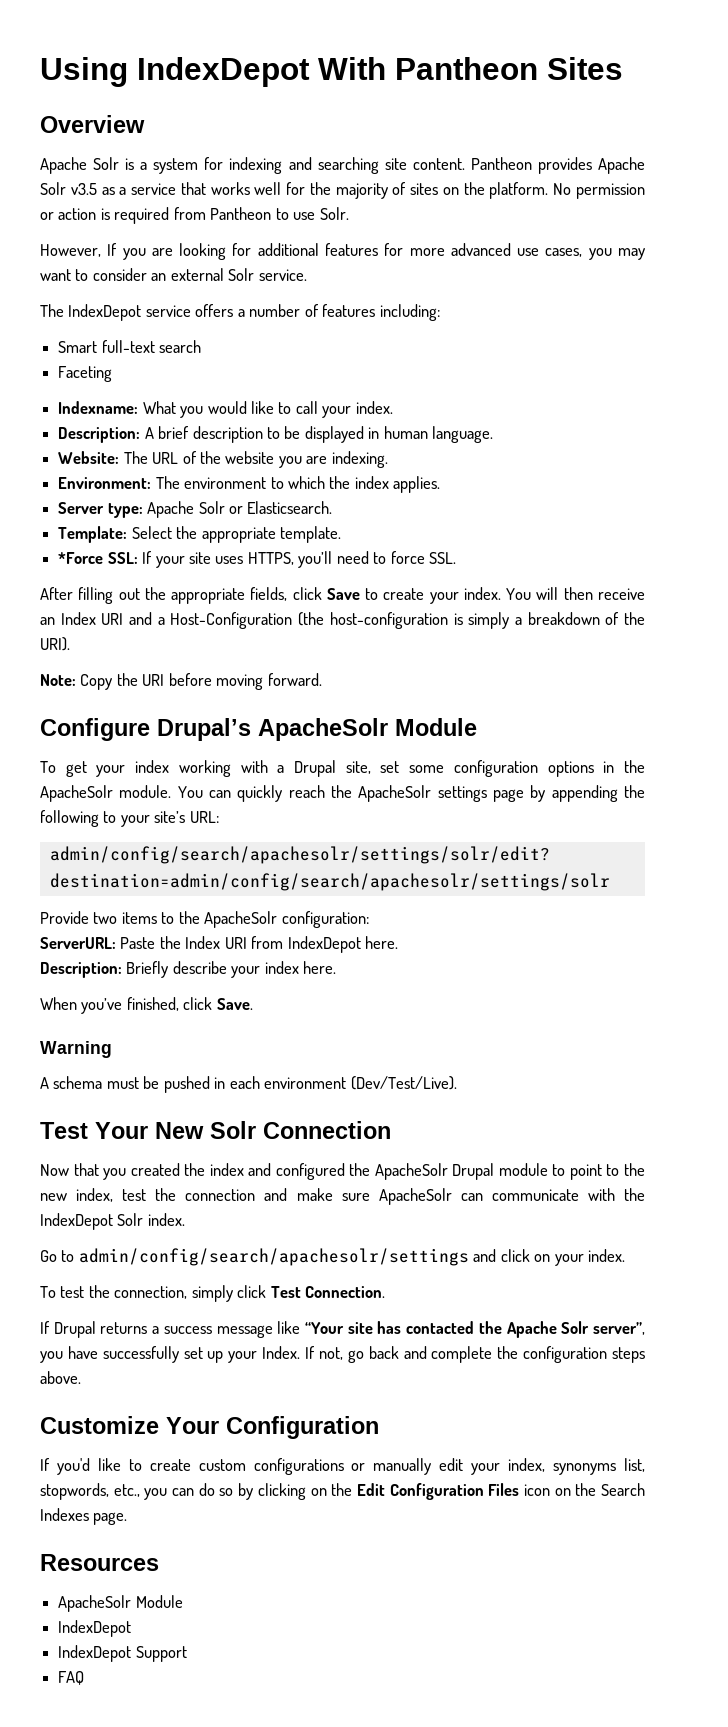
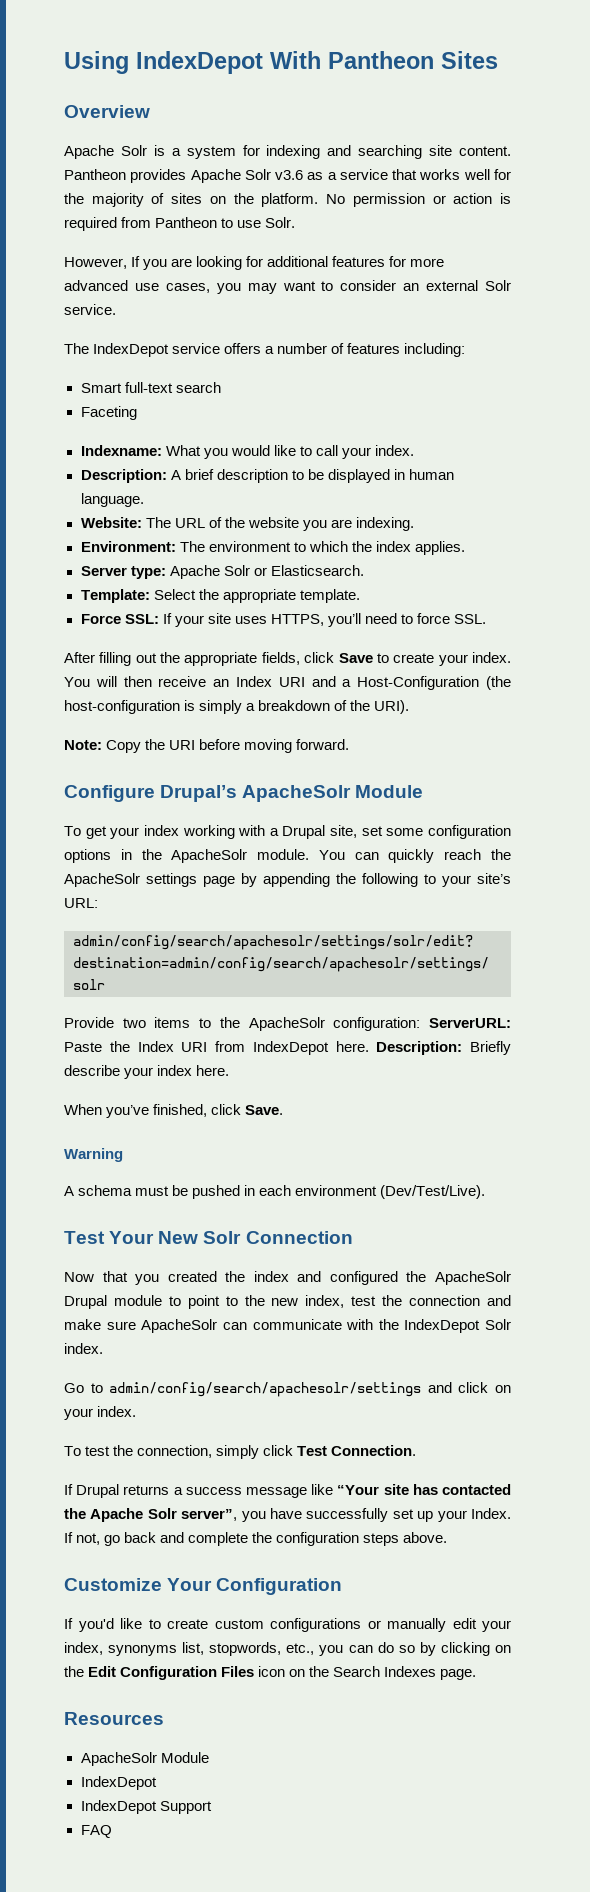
- Pantheon provides Apache Solr v3.5 as a service that works well for the majority of sites on the platform.
+ Pantheon provides Apache Solr v3.6 as a service that works well for the majority of sites on the platform.
- *Force SSL: If your site uses HTTPS, you’ll need to force SSL.
+ Force SSL: If your site uses HTTPS, you’ll need to force SSL.
- Provide two items to the ApacheSolr configuration:
- ServerURL: Paste the Index URI from IndexDepot here.
- Description: Briefly describe your index here.
+ Provide two items to the ApacheSolr configuration: ServerURL: Paste the Index URI from IndexDepot here. Description: Briefly describe your index here.

